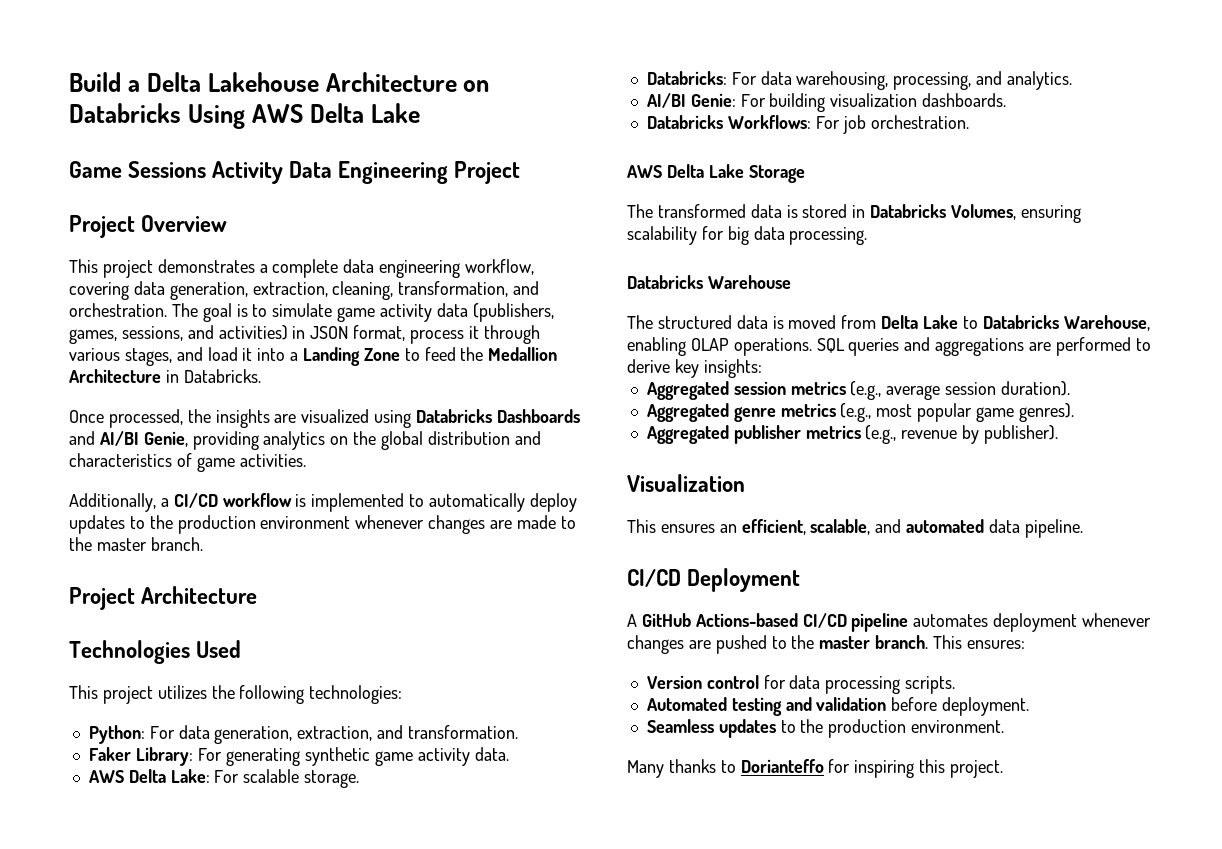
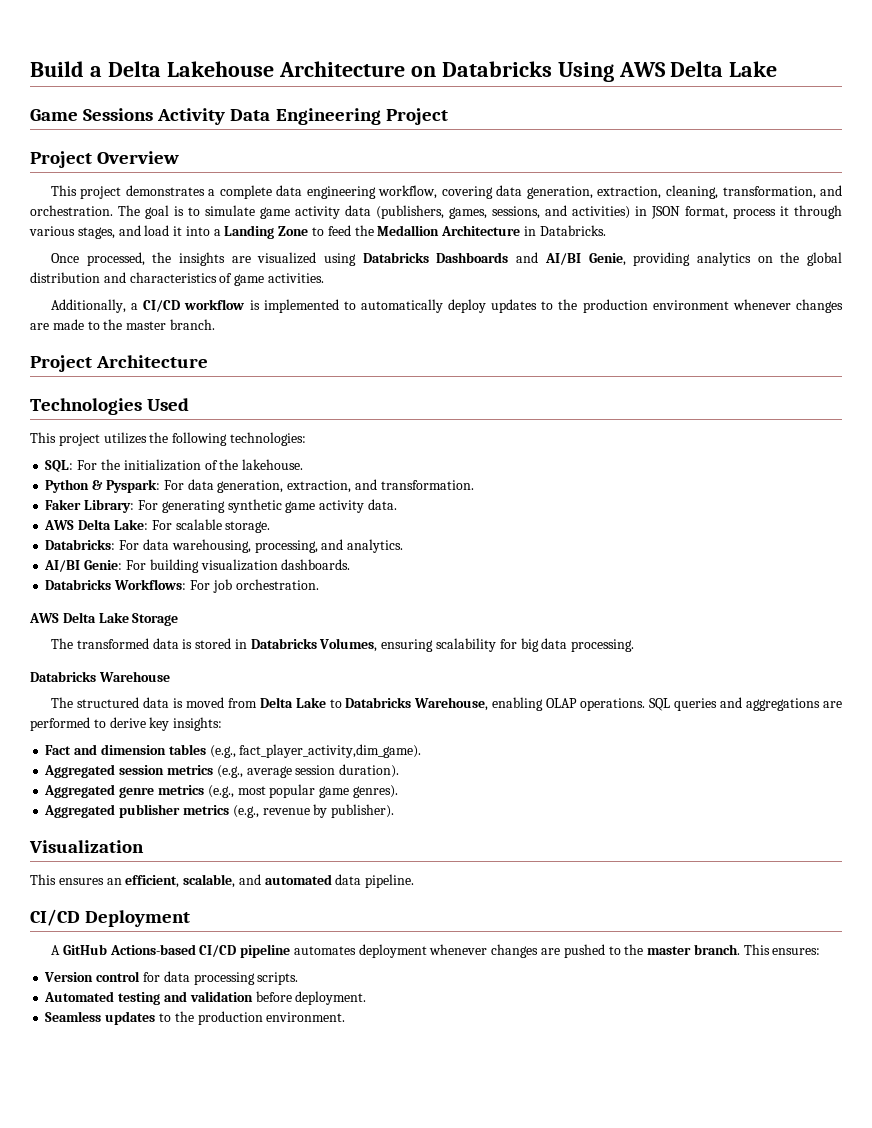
- Python: For data generation, extraction, and transformation.
+ SQL: For the initialization of the lakehouse.
+ Python & Pyspark: For data generation, extraction, and transformation.
+ Fact and dimension tables (e.g., fact_player_activity,dim_game).
- Many thanks to Dorianteffo for inspiring this project.

